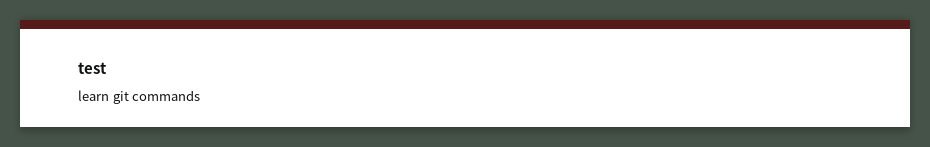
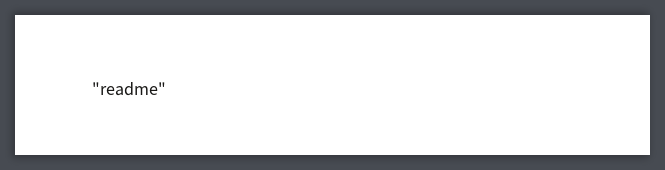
- test
- learn git commands
+ "readme"

